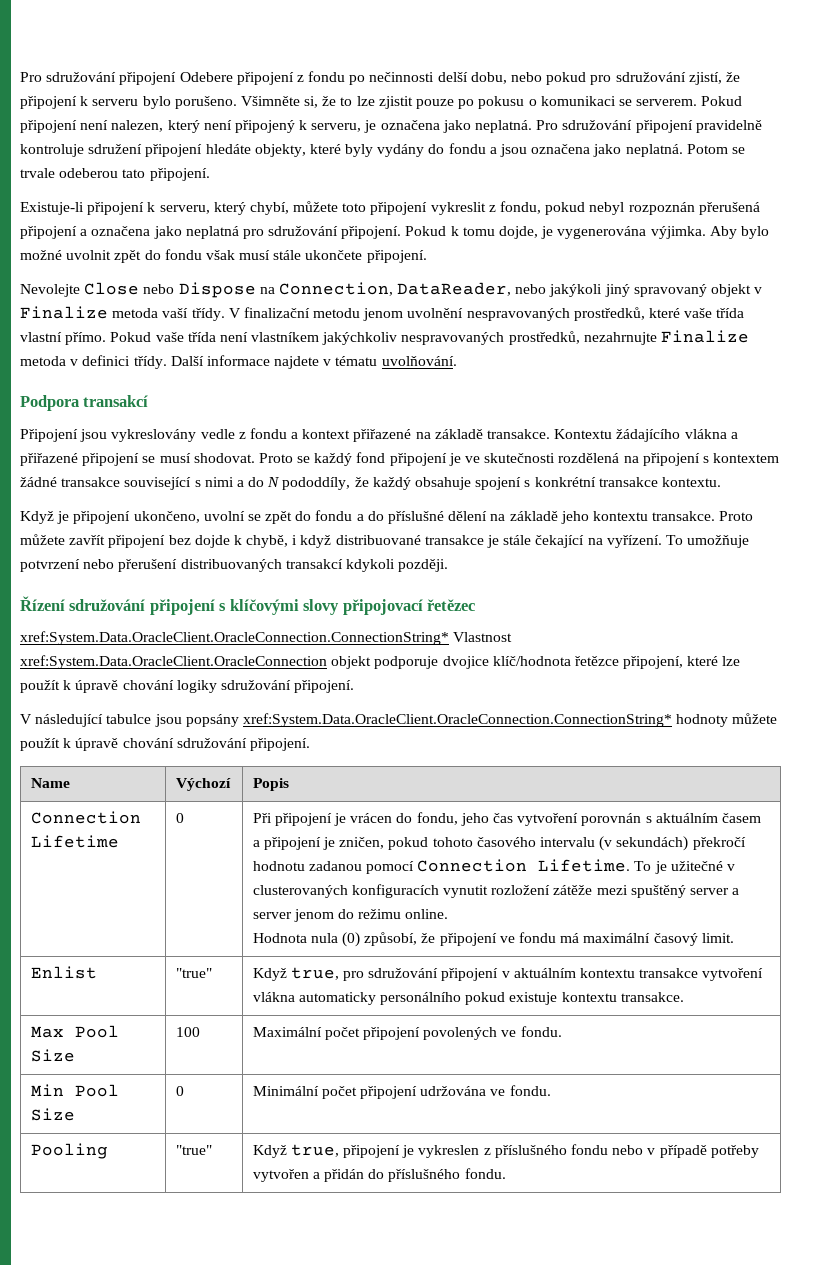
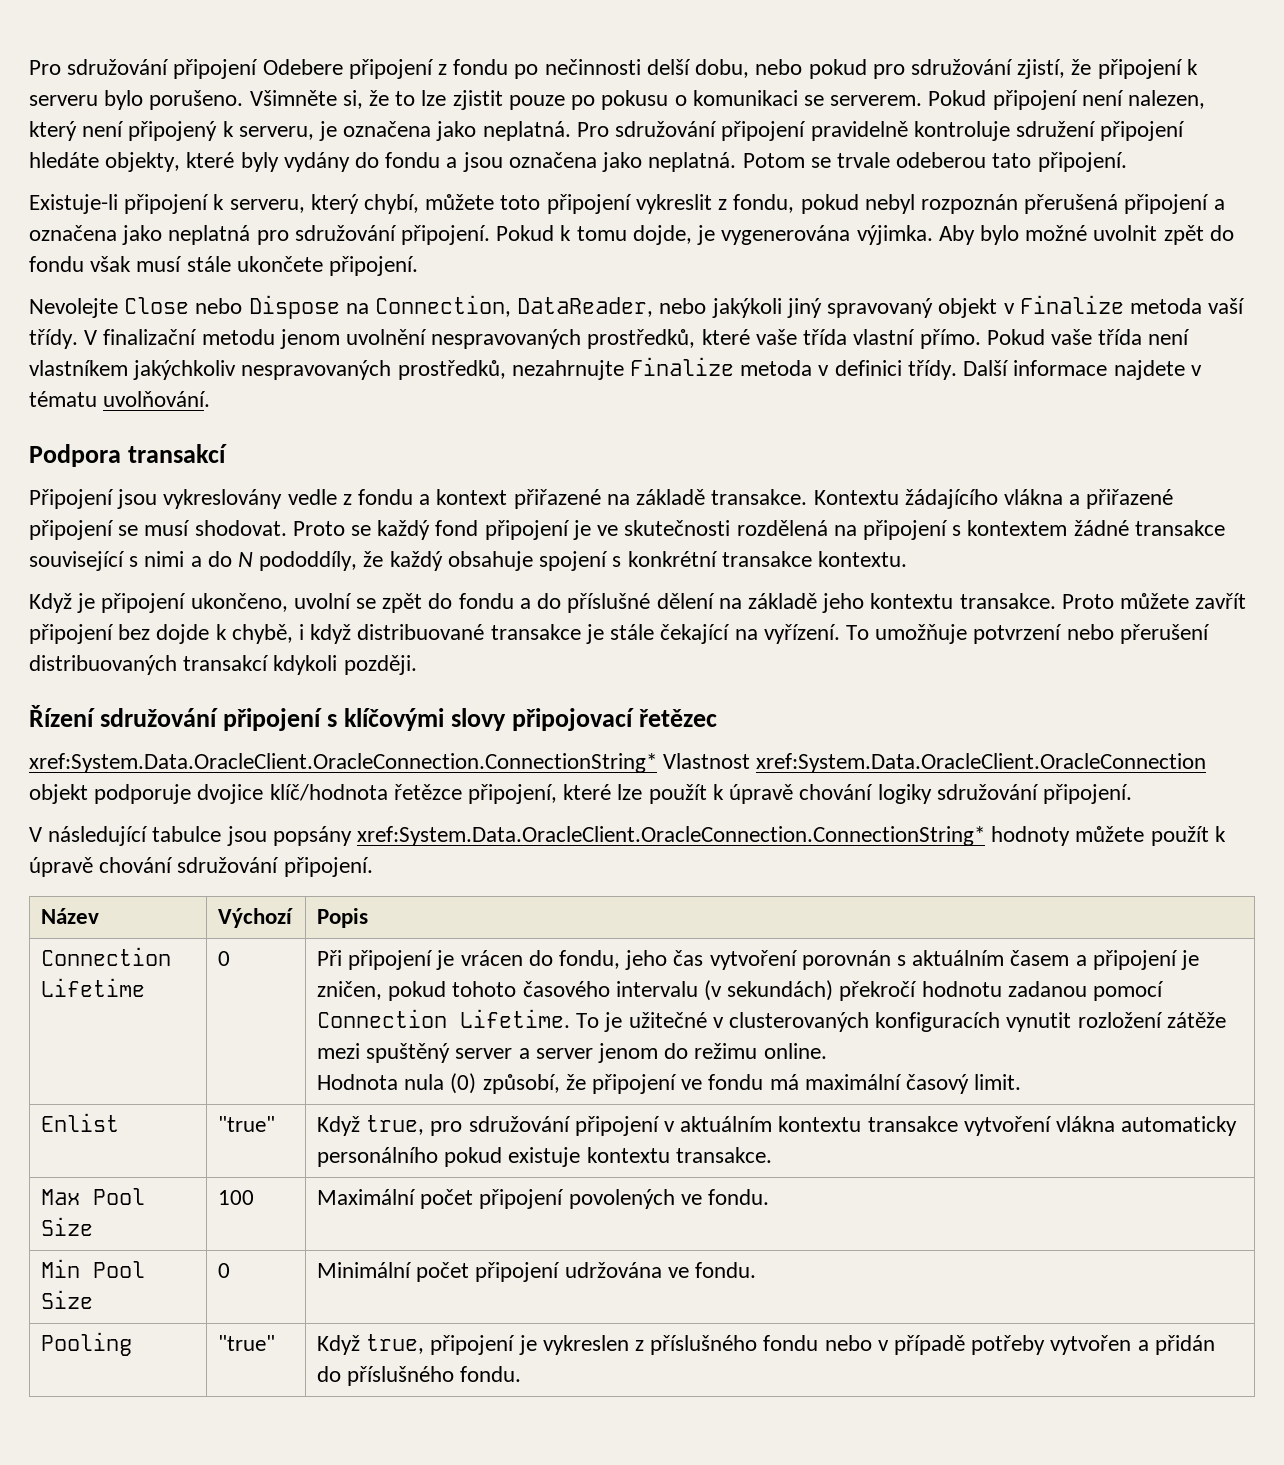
- Name | Výchozí | Popis
+ Název | Výchozí | Popis

